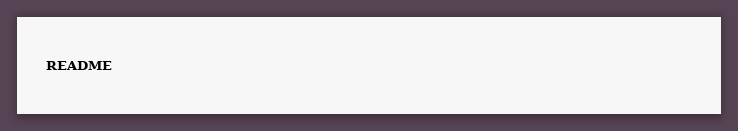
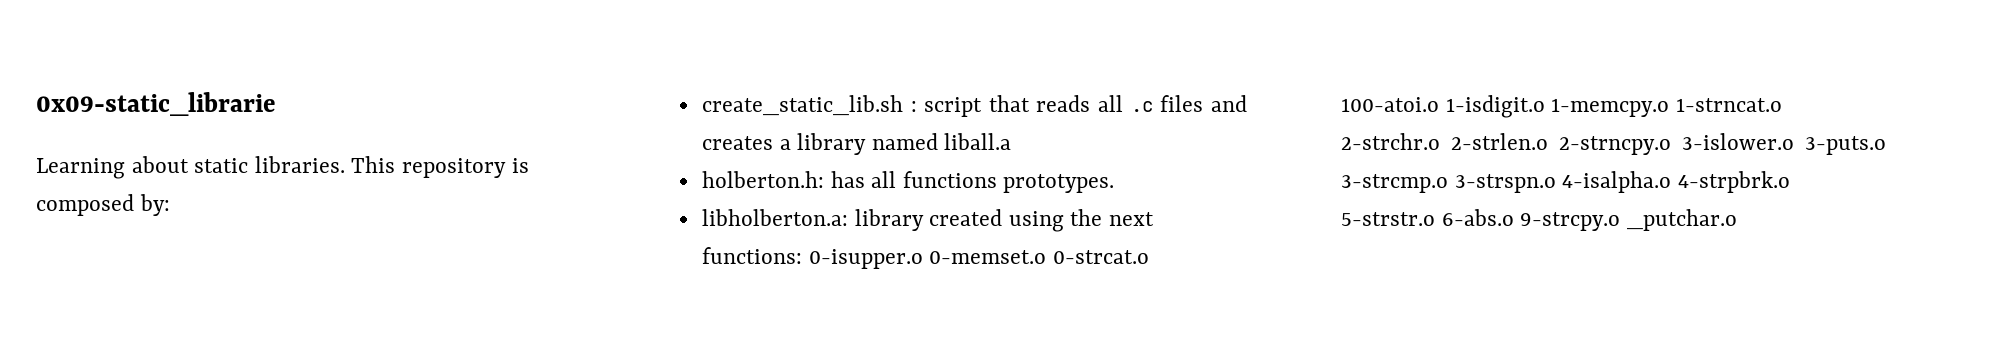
- README
+ 0x09-static_librarie
+ Learning about static libraries. This repository is composed by:
+ create_static_lib.sh : script that reads all .c files and creates a library named liball.a
+ holberton.h: has all functions prototypes.
+ libholberton.a: library created using the next functions: 0-isupper.o 0-memset.o 0-strcat.o 100-atoi.o 1-isdigit.o 1-memcpy.o 1-strncat.o 2-strchr.o 2-strlen.o 2-strncpy.o 3-islower.o 3-puts.o 3-strcmp.o 3-strspn.o 4-isalpha.o 4-strpbrk.o 5-strstr.o 6-abs.o 9-strcpy.o _putchar.o

